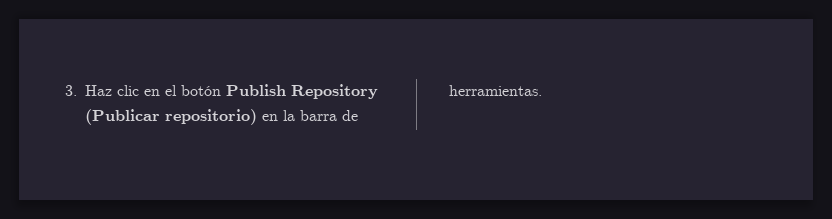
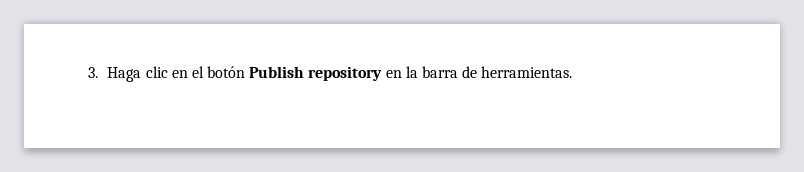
- 3. Haz clic en el botón Publish Repository (Publicar repositorio) en la barra de herramientas.
+ 3. Haga clic en el botón Publish repository en la barra de herramientas.

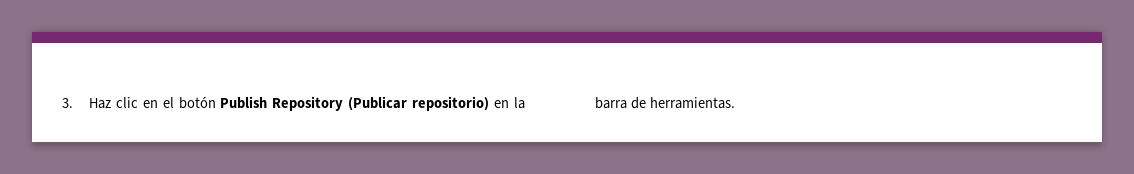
- 3. Haga clic en el botón Publish repository en la barra de herramientas.
+ 3. Haz clic en el botón Publish Repository (Publicar repositorio) en la barra de herramientas.

